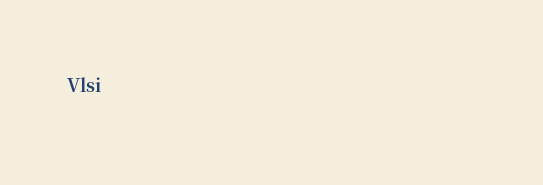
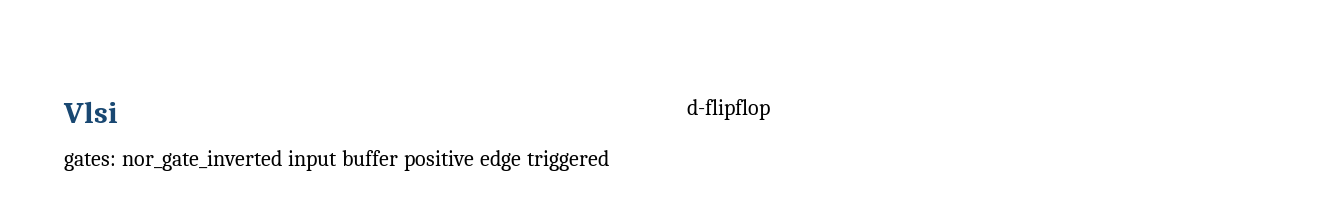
+ gates: nor_gate_inverted input buffer positive edge triggered d-flipflop

